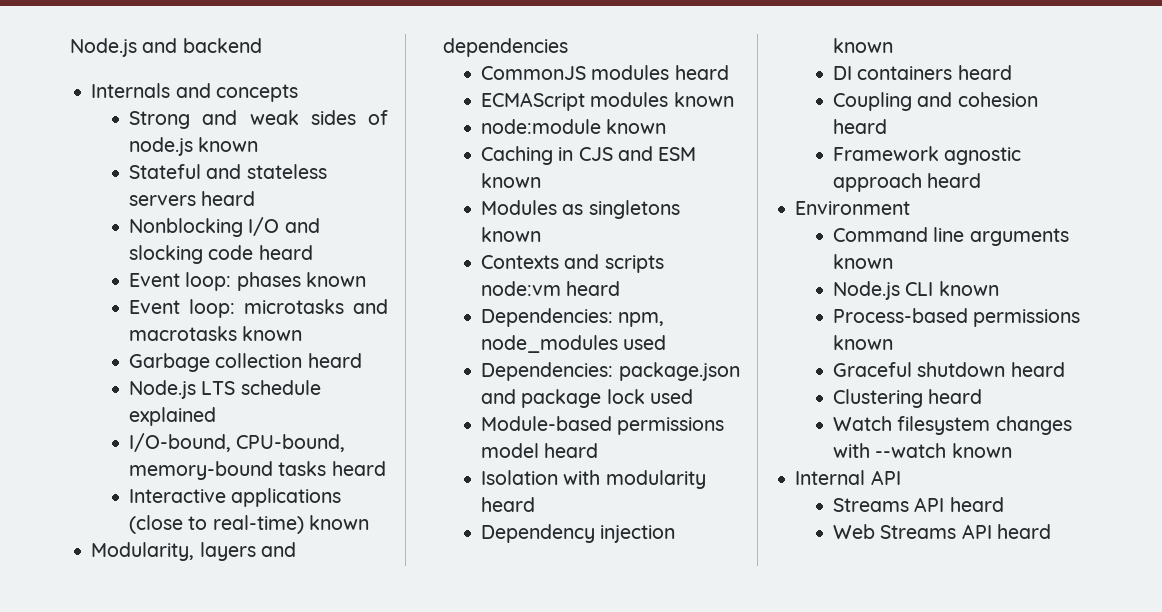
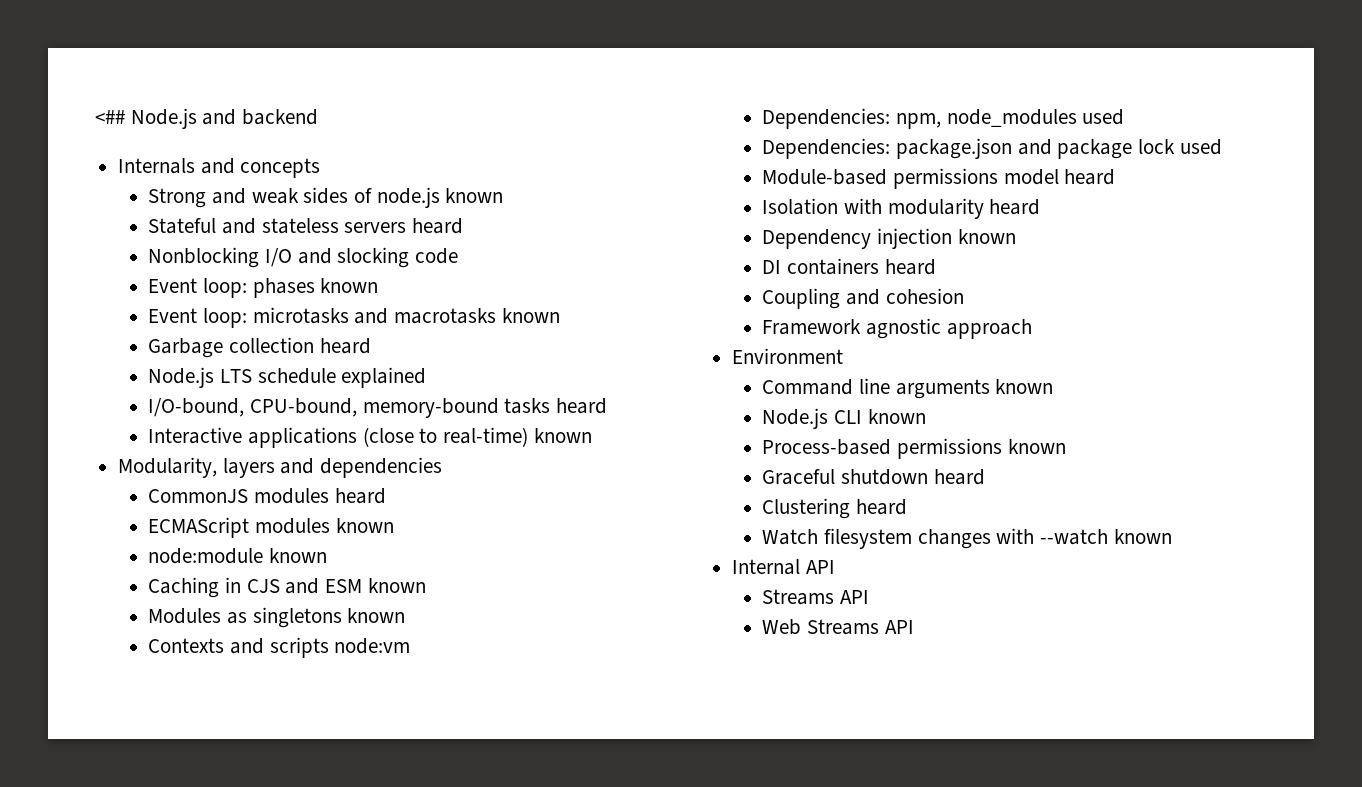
- Node.js and backend
+ <## Node.js and backend
- Nonblocking I/O and slocking code heard
+ Nonblocking I/O and slocking code
- Contexts and scripts node:vm heard
+ Contexts and scripts node:vm
- Coupling and cohesion heard
+ Coupling and cohesion
- Framework agnostic approach heard
+ Framework agnostic approach
  Internal API
- Streams API heard
+ Streams API
- Web Streams API heard
+ Web Streams API

